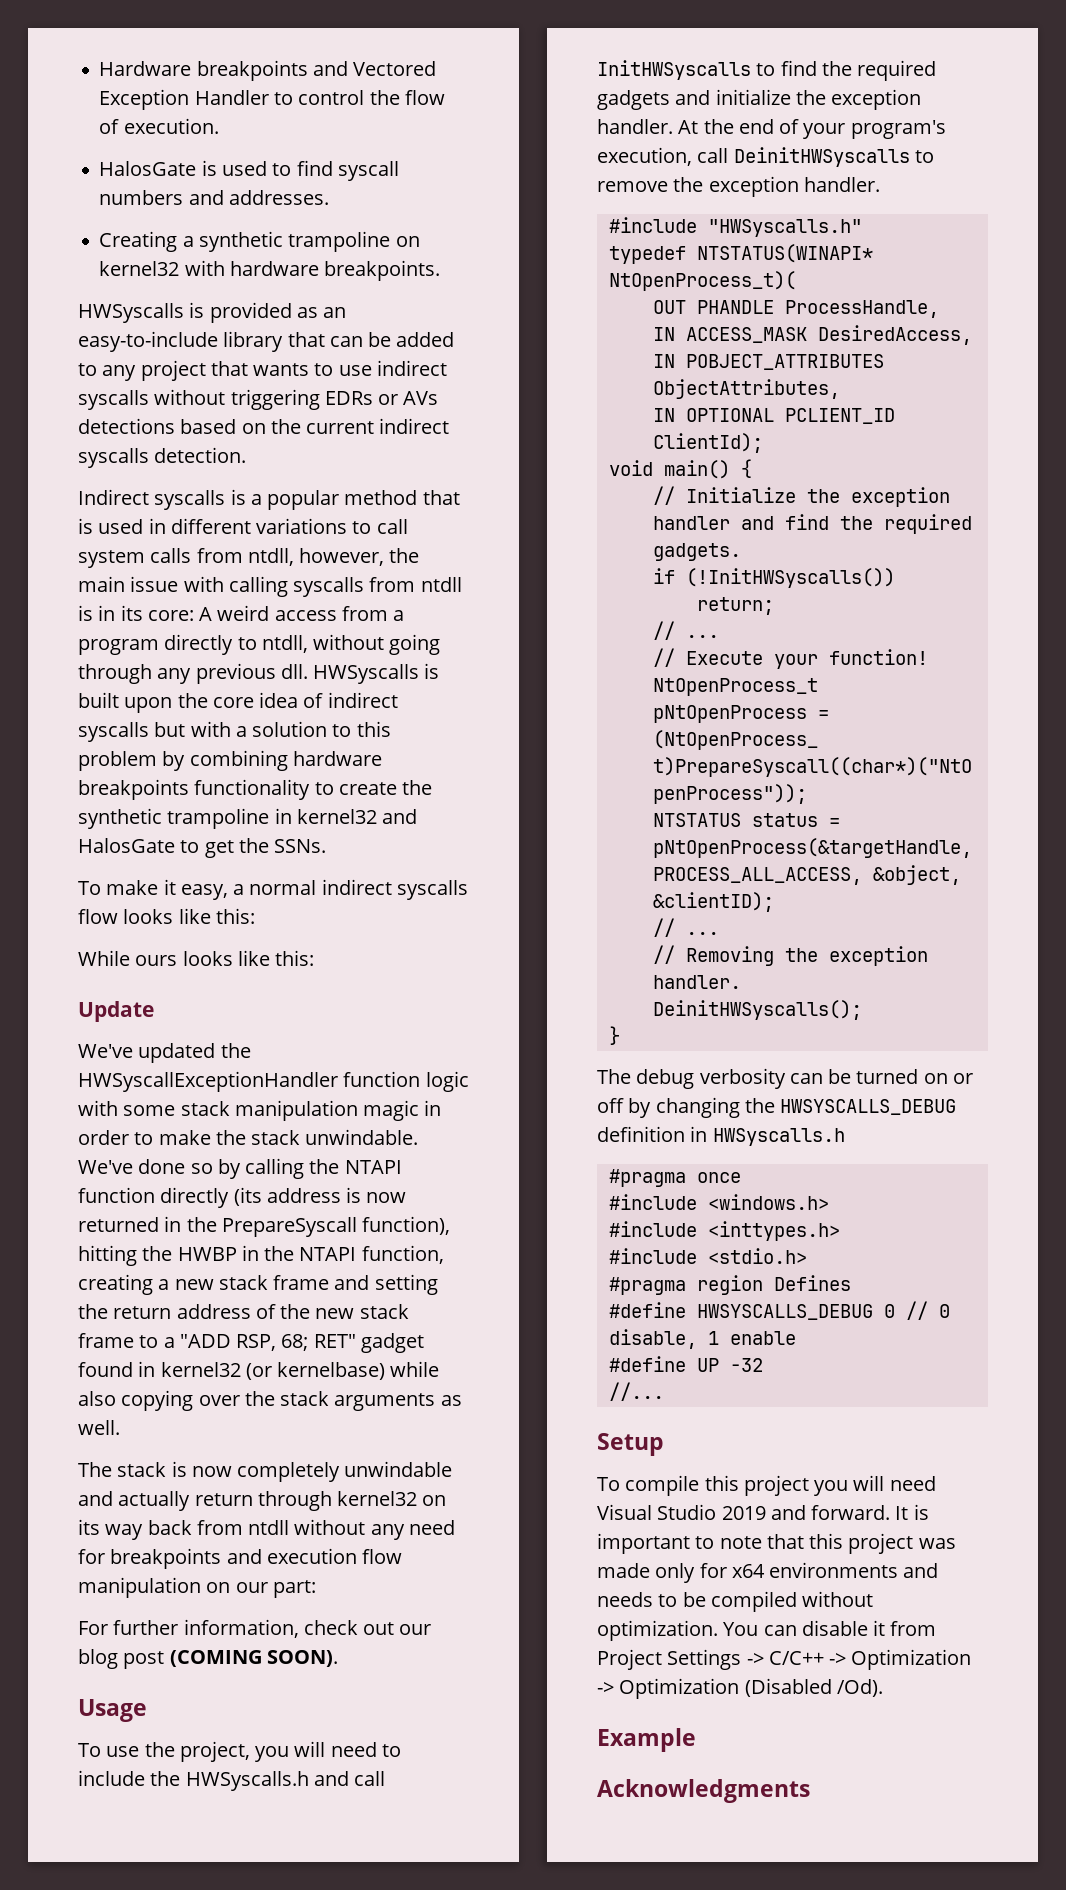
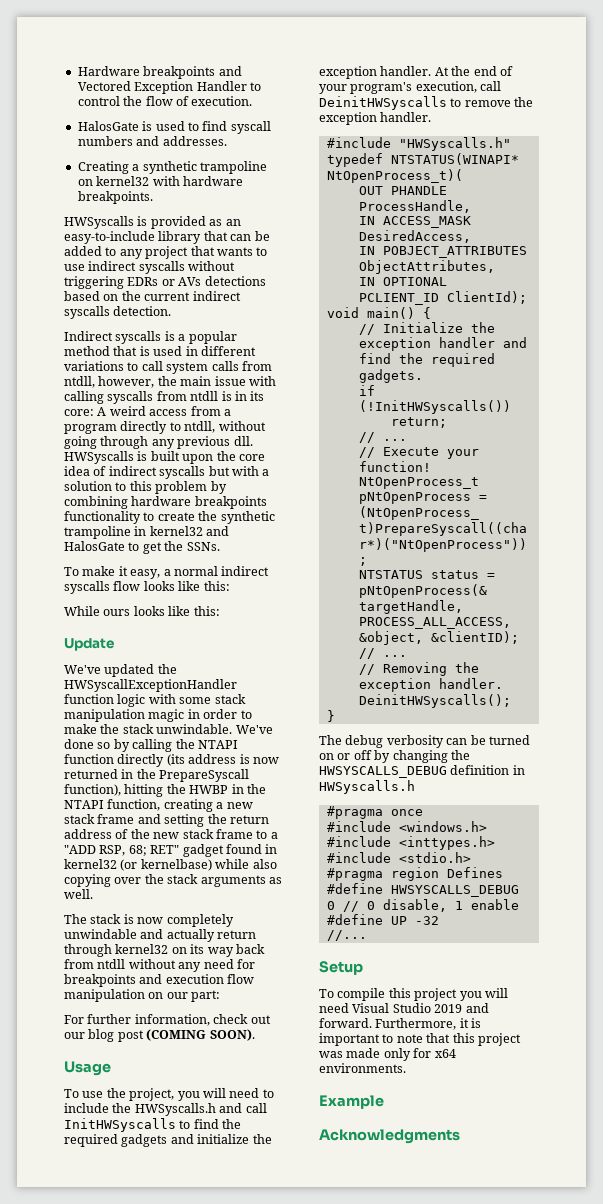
- It is important to note that this project was made only for x64 environments and needs to be compiled without optimization. You can disable it from Project Settings -> C/C++ -> Optimization -> Optimization (Disabled /Od).
+ Furthermore, it is important to note that this project was made only for x64 environments.

